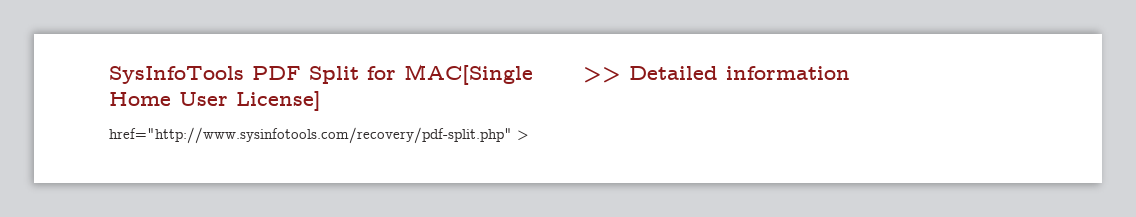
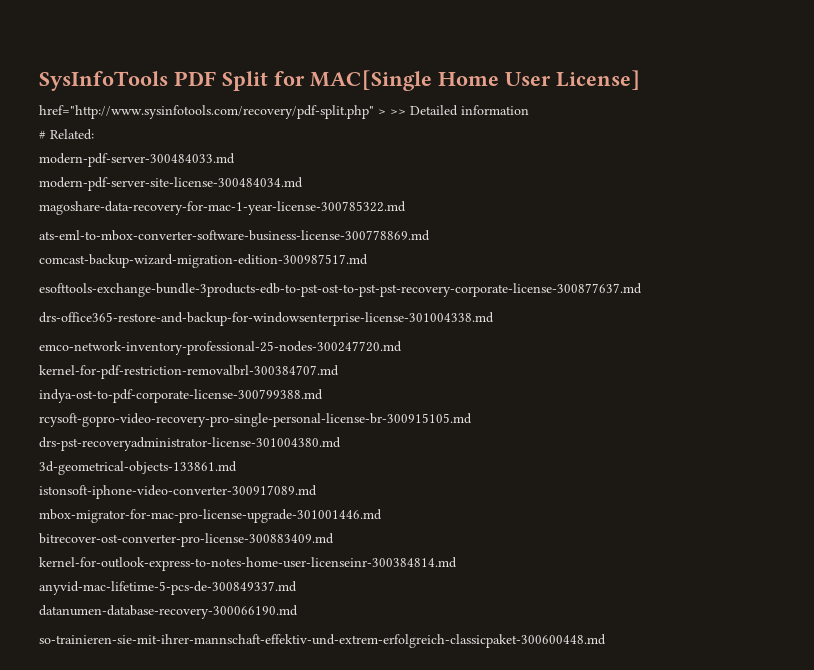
- href="http://www.sysinfotools.com/recovery/pdf-split.php" >
- >> Detailed information
+ href="http://www.sysinfotools.com/recovery/pdf-split.php" > >> Detailed information
+ # Related:
+ modern-pdf-server-300484033.md
+ modern-pdf-server-site-license-300484034.md
+ magoshare-data-recovery-for-mac-1-year-license-300785322.md
+ ats-eml-to-mbox-converter-software-business-license-300778869.md
+ comcast-backup-wizard-migration-edition-300987517.md
+ esofttools-exchange-bundle-3products-edb-to-pst-ost-to-pst-pst-recovery-corporate-license-300877637.md
+ drs-office365-restore-and-backup-for-windowsenterprise-license-301004338.md
+ emco-network-inventory-professional-25-nodes-300247720.md
+ kernel-for-pdf-restriction-removalbrl-300384707.md
+ indya-ost-to-pdf-corporate-license-300799388.md
+ rcysoft-gopro-video-recovery-pro-single-personal-license-br-300915105.md
+ drs-pst-recoveryadministrator-license-301004380.md
+ 3d-geometrical-objects-133861.md
+ istonsoft-iphone-video-converter-300917089.md
+ mbox-migrator-for-mac-pro-license-upgrade-301001446.md
+ bitrecover-ost-converter-pro-license-300883409.md
+ kernel-for-outlook-express-to-notes-home-user-licenseinr-300384814.md
+ anyvid-mac-lifetime-5-pcs-de-300849337.md
+ datanumen-database-recovery-300066190.md
+ so-trainieren-sie-mit-ihrer-mannschaft-effektiv-und-extrem-erfolgreich-classicpaket-300600448.md

